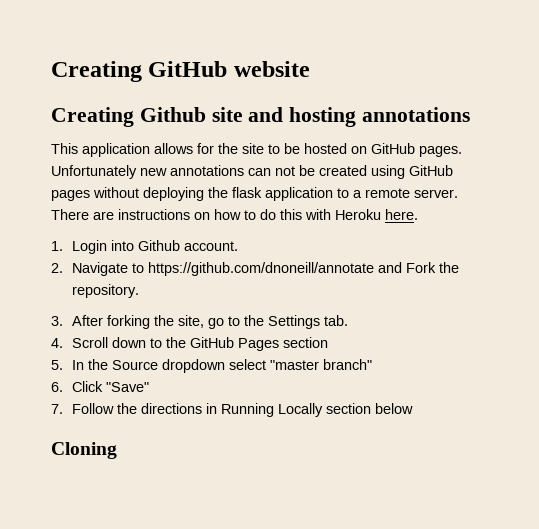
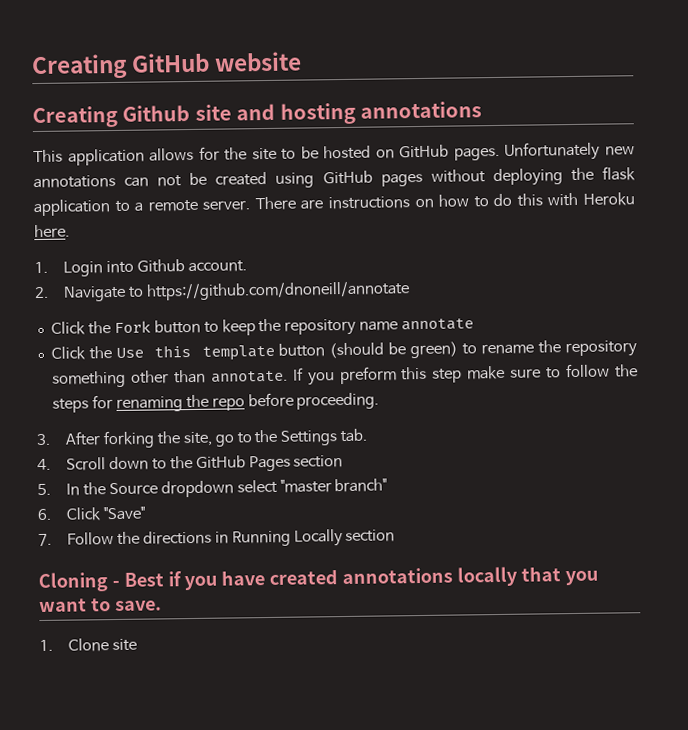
- 2. Navigate to https://github.com/dnoneill/annotate and Fork the repository.
+ 2. Navigate to https://github.com/dnoneill/annotate
+ Click the Fork button to keep the repository name annotate
+ Click the Use this template button (should be green) to rename the repository something other than annotate. If you preform this step make sure to follow the steps for renaming the repo before proceeding.
- 7. Follow the directions in Running Locally section below
+ 7. Follow the directions in Running Locally section
- Cloning
+ Cloning - Best if you have created annotations locally that you want to save.
+ 1. Clone site

